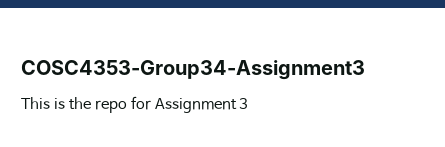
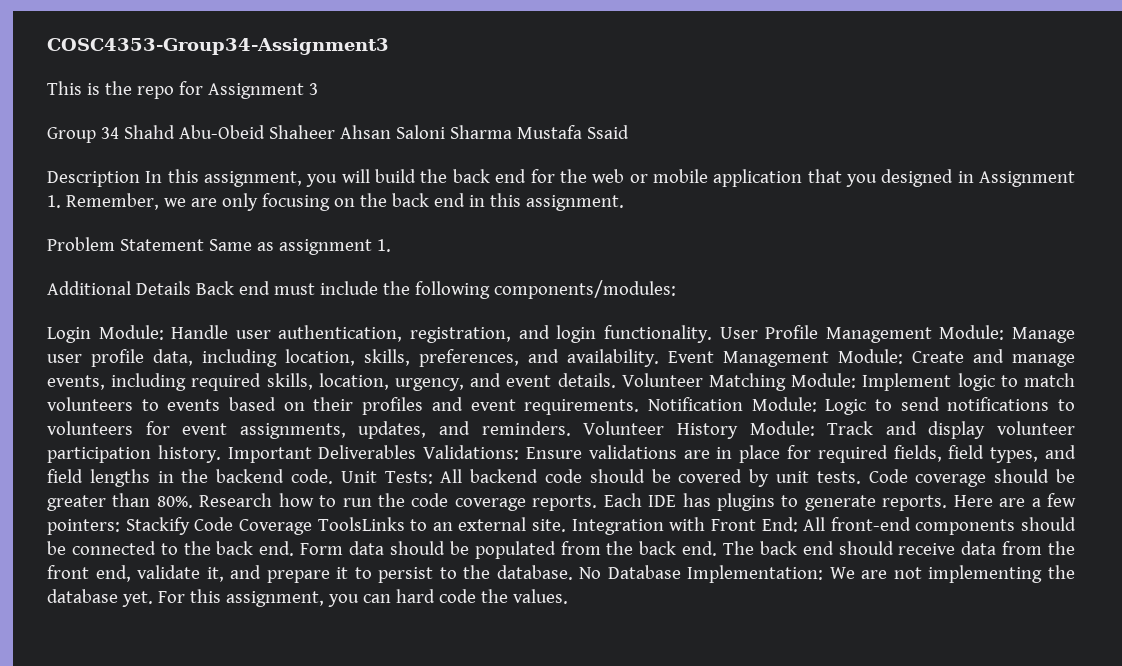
+ Group 34 Shahd Abu-Obeid Shaheer Ahsan Saloni Sharma Mustafa Ssaid
+ Description In this assignment, you will build the back end for the web or mobile application that you designed in Assignment 1. Remember, we are only focusing on the back end in this assignment.
+ Problem Statement Same as assignment 1.
+ Additional Details Back end must include the following components/modules:
+ Login Module: Handle user authentication, registration, and login functionality. User Profile Management Module: Manage user profile data, including location, skills, preferences, and availability. Event Management Module: Create and manage events, including required skills, location, urgency, and event details. Volunteer Matching Module: Implement logic to match volunteers to events based on their profiles and event requirements. Notification Module: Logic to send notifications to volunteers for event assignments, updates, and reminders. Volunteer History Module: Track and display volunteer participation history. Important Deliverables Validations: Ensure validations are in place for required fields, field types, and field lengths in the backend code. Unit Tests: All backend code should be covered by unit tests. Code coverage should be greater than 80%. Research how to run the code coverage reports. Each IDE has plugins to generate reports. Here are a few pointers: Stackify Code Coverage ToolsLinks to an external site. Integration with Front End: All front-end components should be connected to the back end. Form data should be populated from the back end. The back end should receive data from the front end, validate it, and prepare it to persist to the database. No Database Implementation: We are not implementing the database yet. For this assignment, you can hard code the values.

